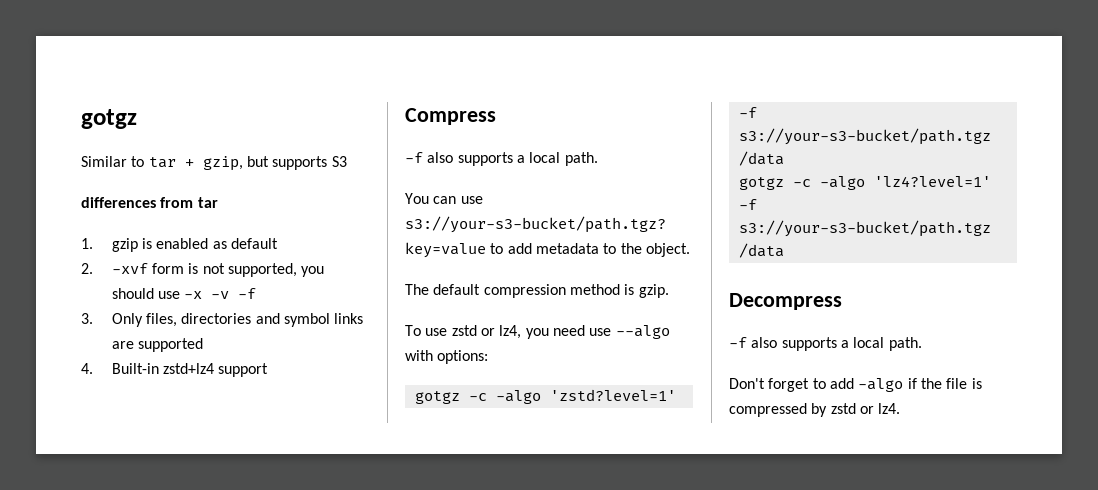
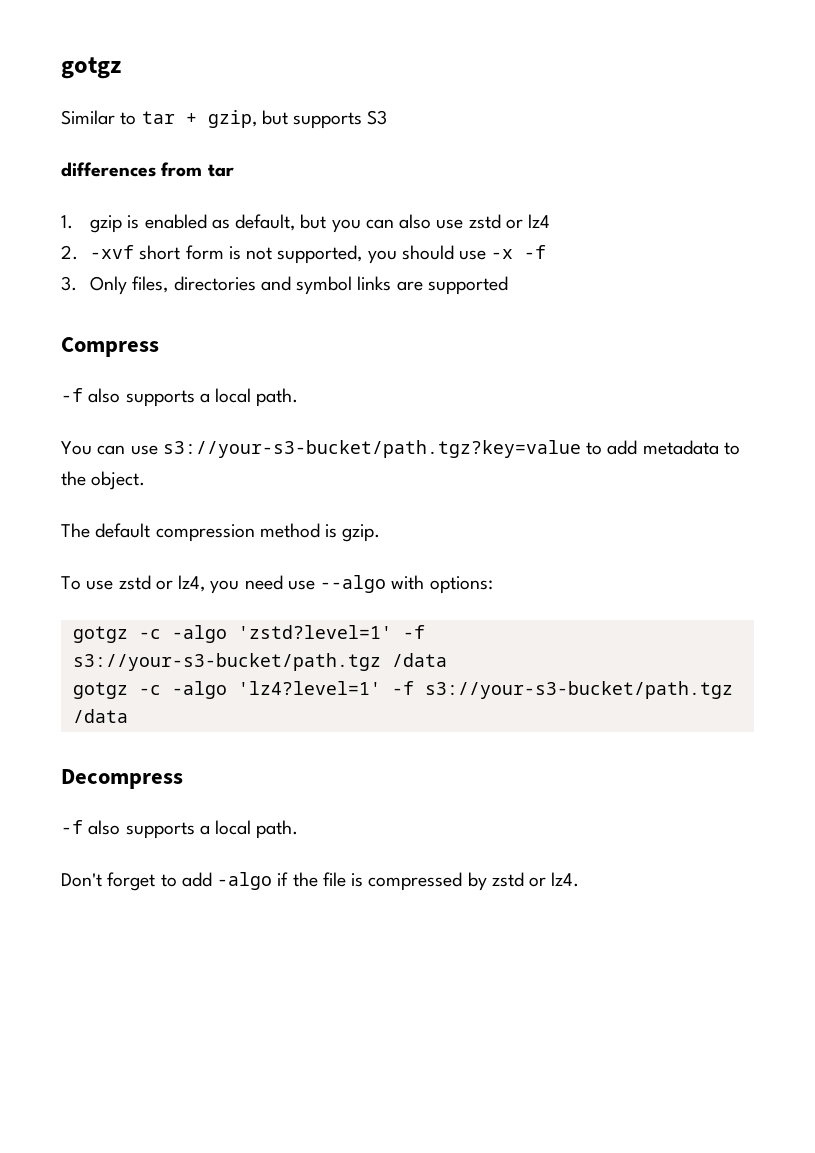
- 1. gzip is enabled as default
+ 1. gzip is enabled as default, but you can also use zstd or lz4
- 2. -xvf form is not supported, you should use -x -v -f
+ 2. -xvf short form is not supported, you should use -x -f
- 4. Built-in zstd+lz4 support

